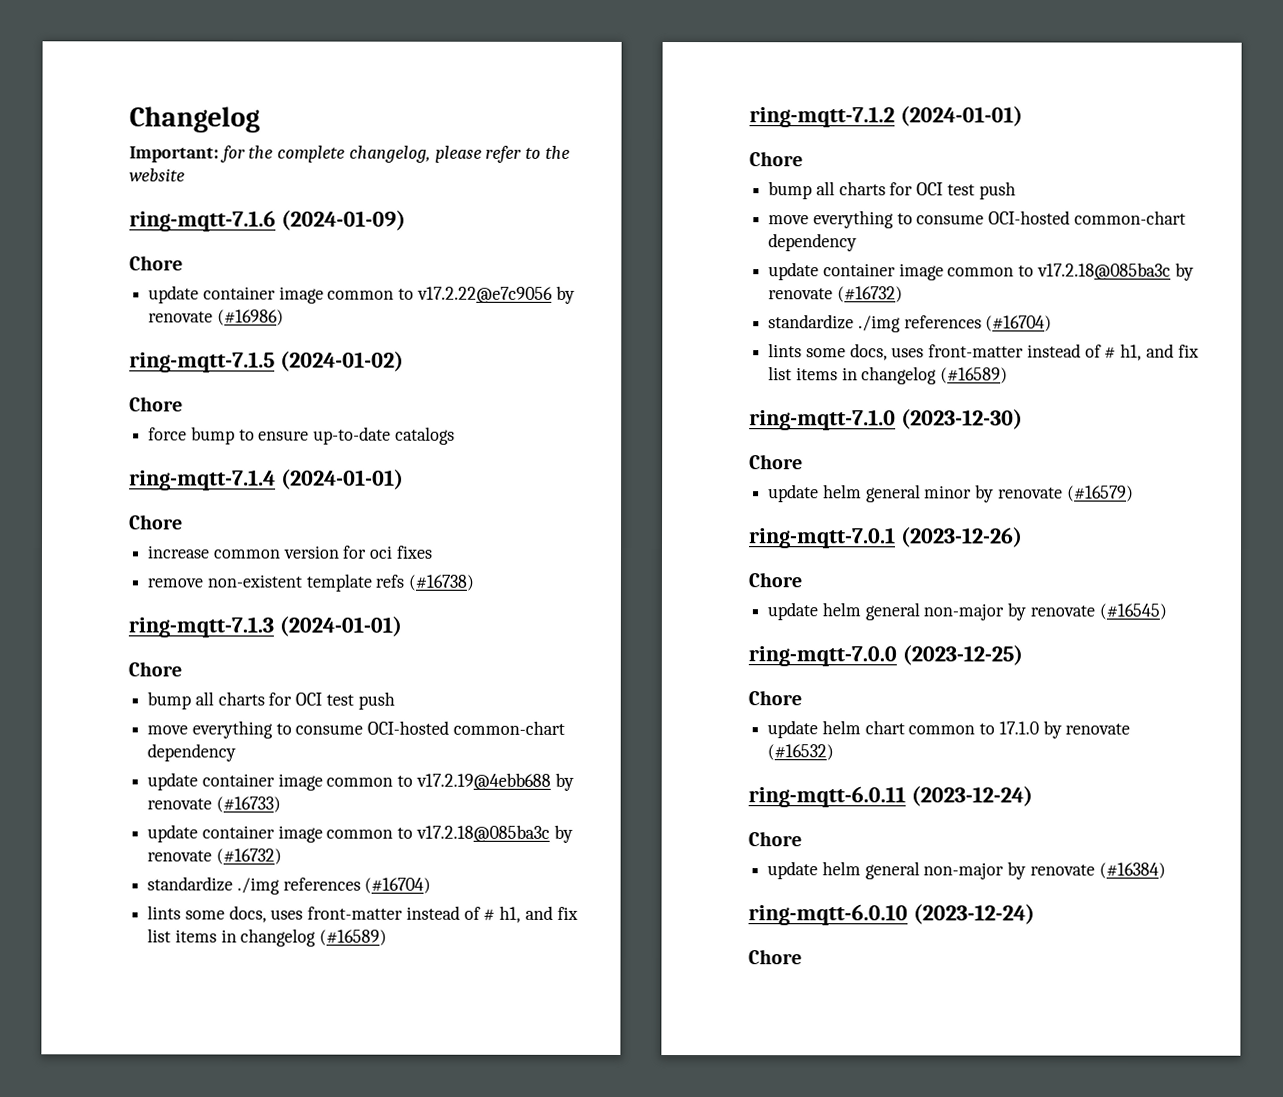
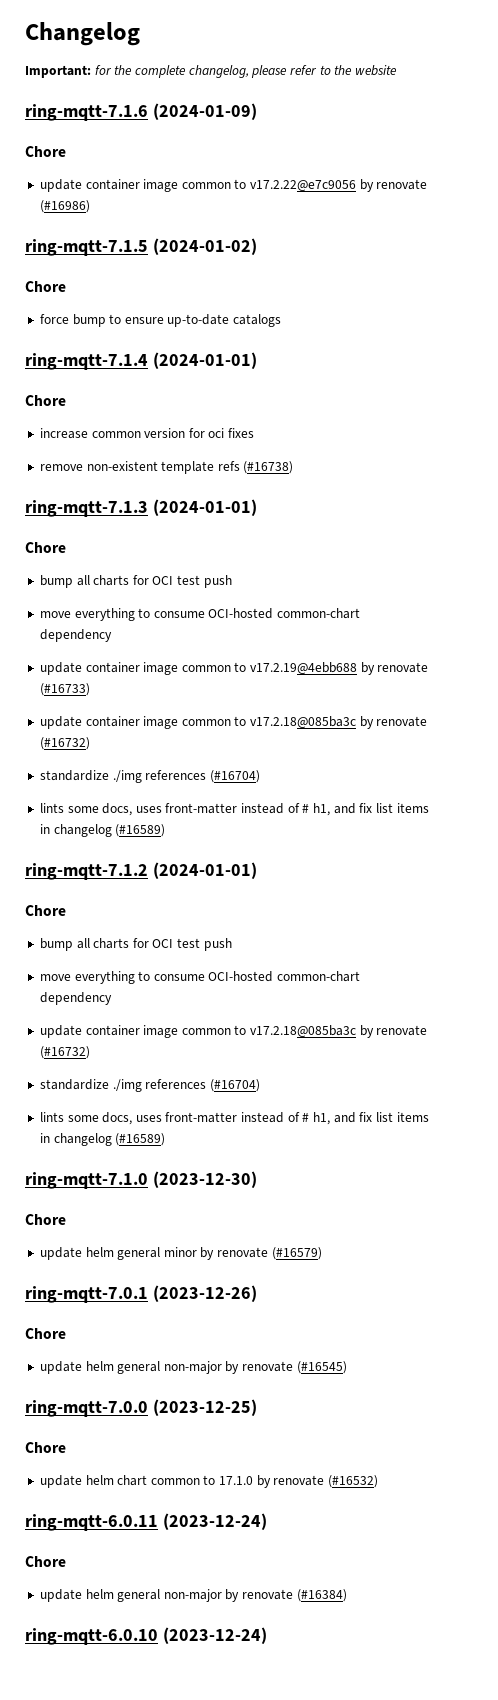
  ring-mqtt-6.0.10 (2023-12-24)
- Chore

